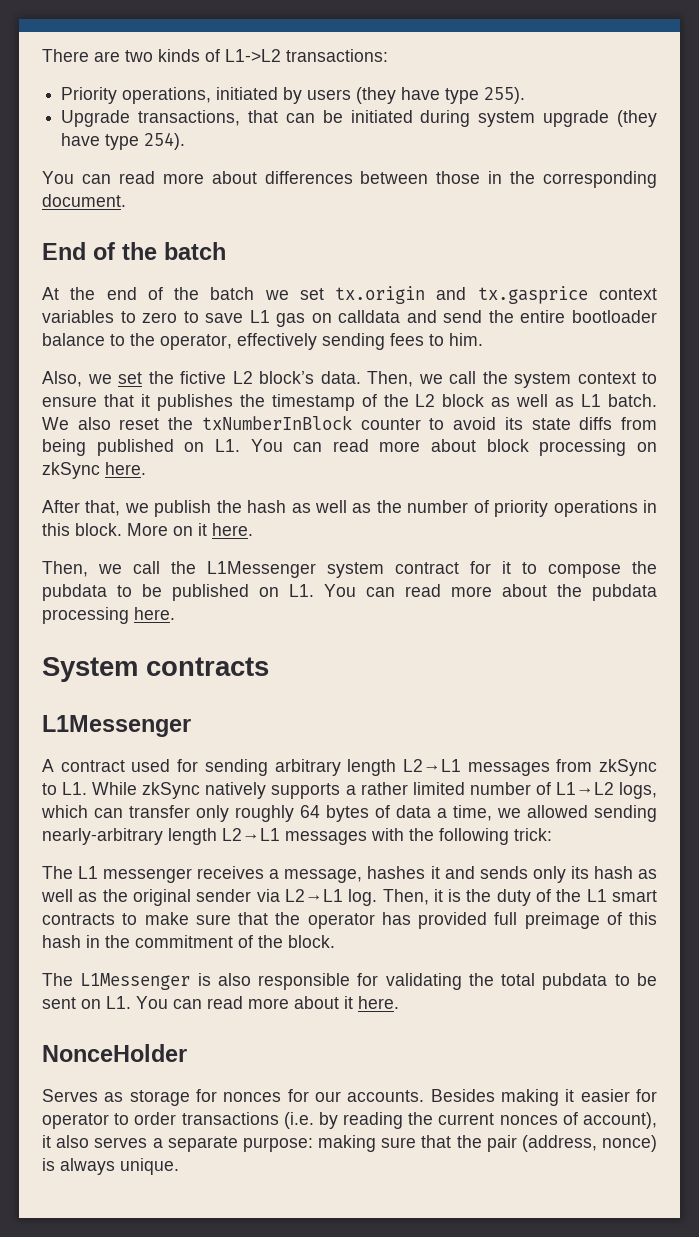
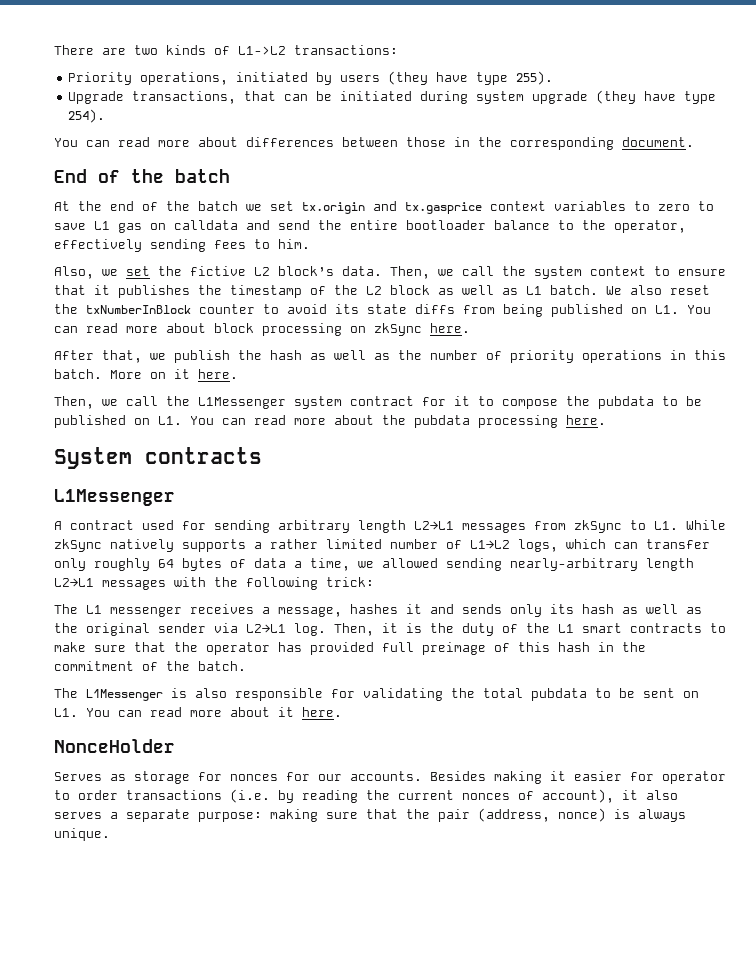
- After that, we publish the hash as well as the number of priority operations in this block.
+ After that, we publish the hash as well as the number of priority operations in this batch.
- Then, it is the duty of the L1 smart contracts to make sure that the operator has provided full preimage of this hash in the commitment of the block.
+ Then, it is the duty of the L1 smart contracts to make sure that the operator has provided full preimage of this hash in the commitment of the batch.

